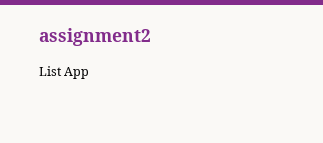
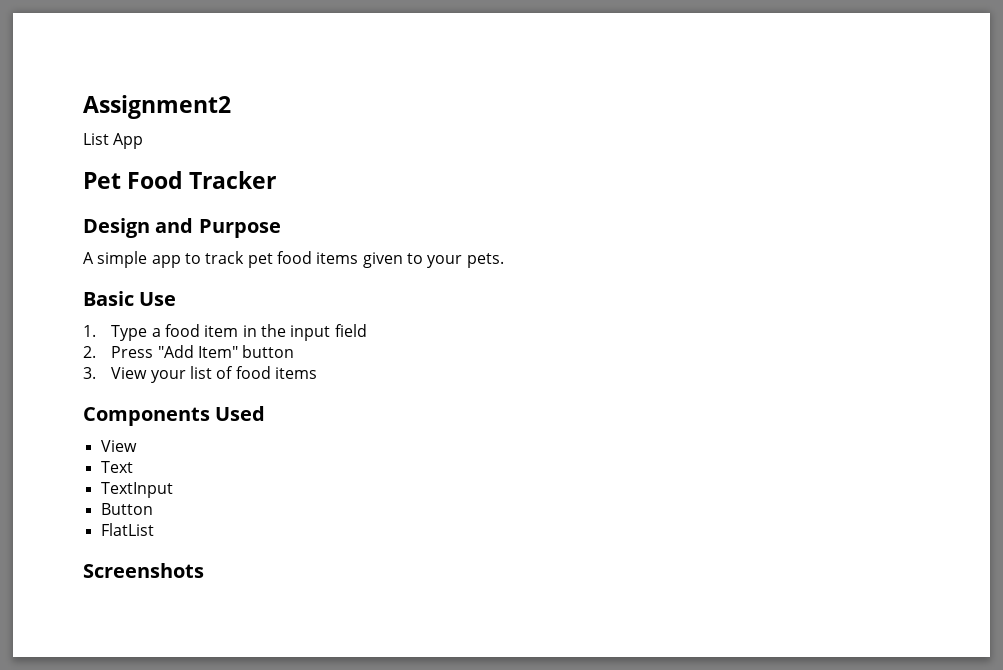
- assignment2
+ Assignment2
+ Pet Food Tracker
+ Design and Purpose
+ A simple app to track pet food items given to your pets.
+ Basic Use
+ 1. Type a food item in the input field
+ 2. Press "Add Item" button
+ 3. View your list of food items
+ Components Used
+ View
+ Text
+ TextInput
+ Button
+ FlatList
+ Screenshots

